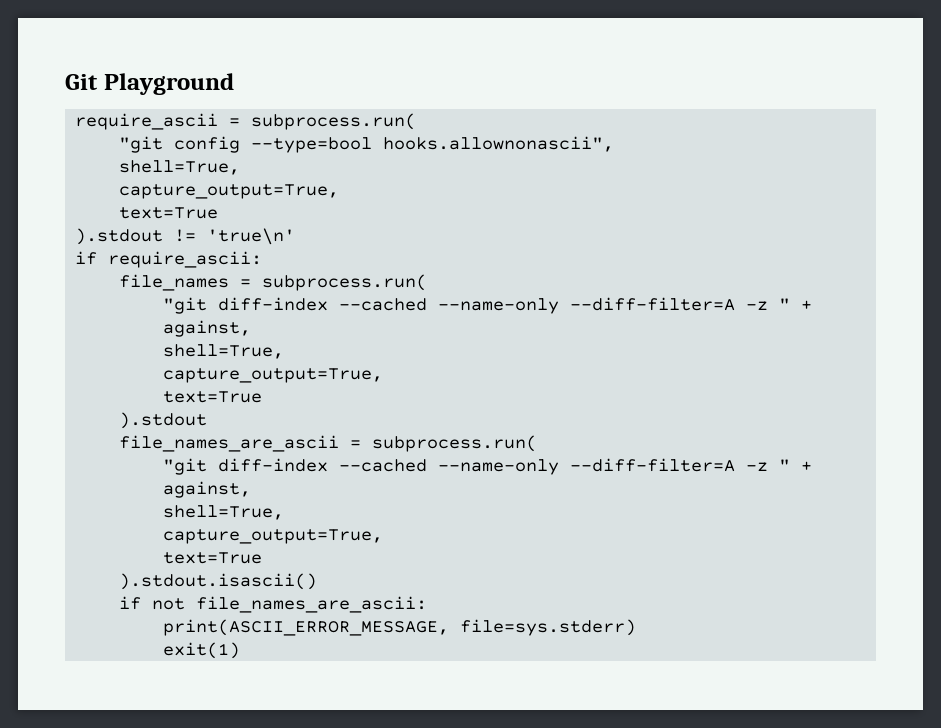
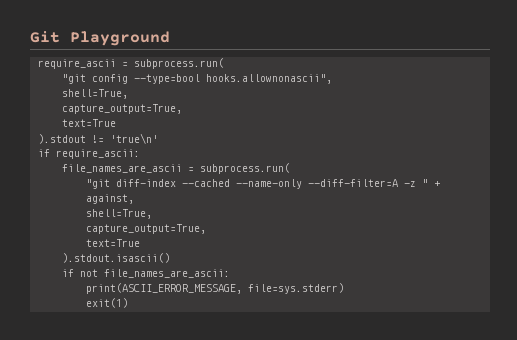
- file_names = subprocess.run(
- "git diff-index --cached --name-only --diff-filter=A -z " + against,
- shell=True,
- capture_output=True,
- text=True
- ).stdout

